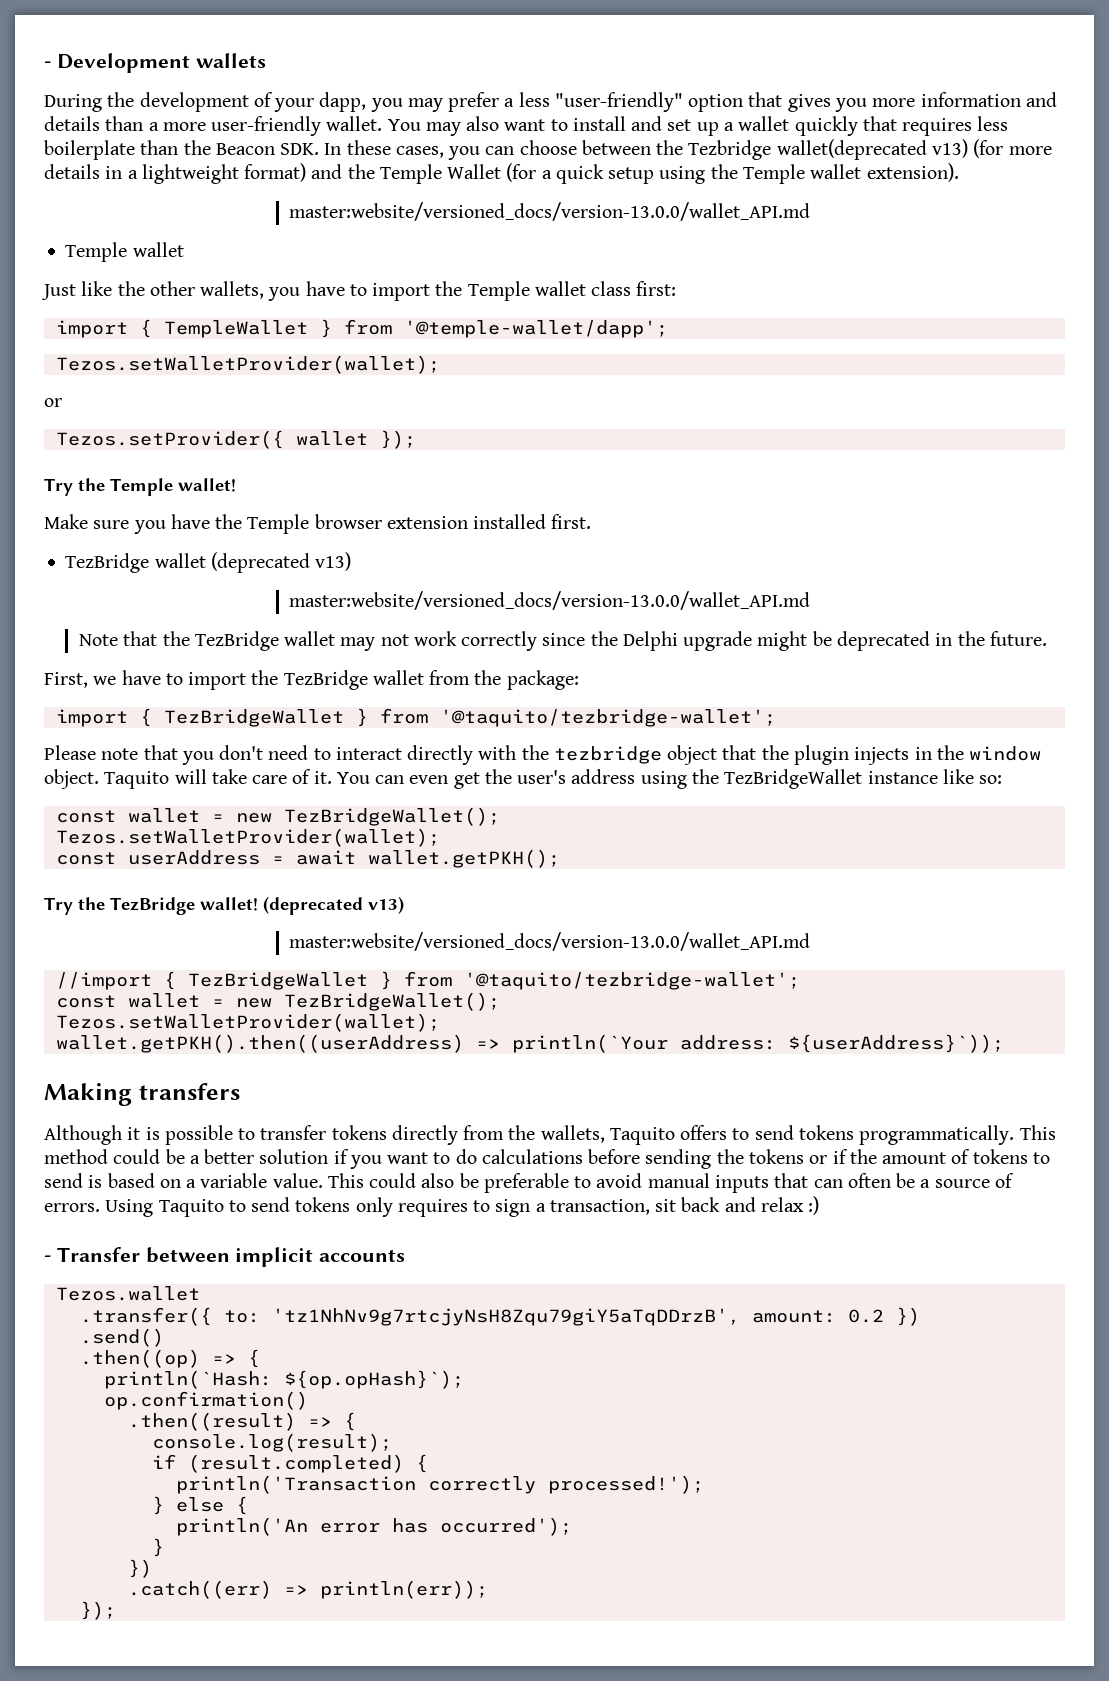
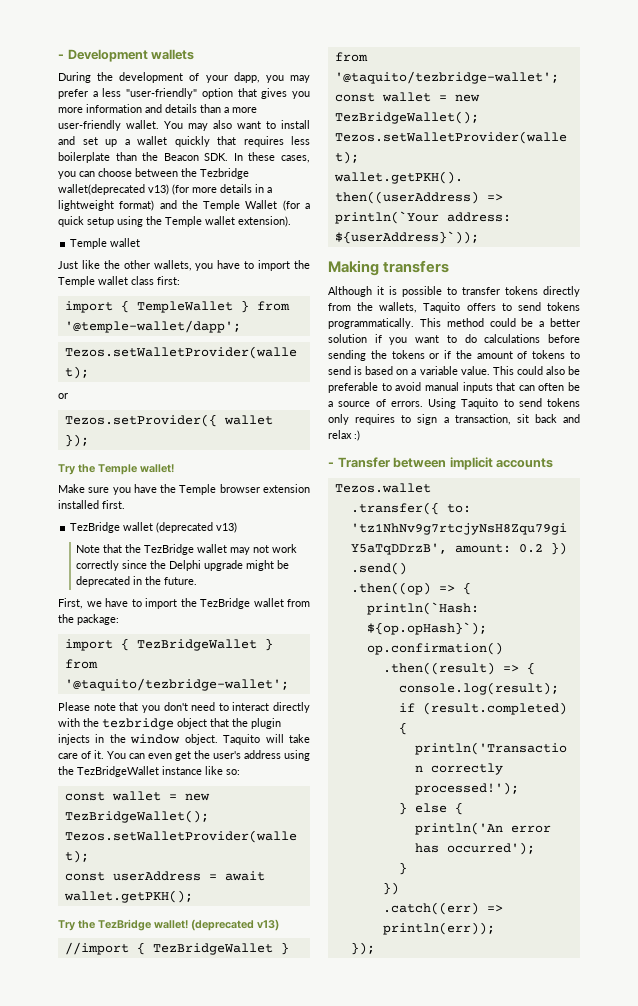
  You may also want to install and set up a wallet quickly that requires less boilerplate than the Beacon SDK. In these cases, you can choose between the Tezbridge wallet(deprecated v13) (for more details in a lightweight format) and the Temple Wallet (for a quick setup using the Temple wallet extension).
- master:website/versioned_docs/version-13.0.0/wallet_API.md
  TezBridge wallet (deprecated v13)
- master:website/versioned_docs/version-13.0.0/wallet_API.md
  Try the TezBridge wallet! (deprecated v13)
- master:website/versioned_docs/version-13.0.0/wallet_API.md

